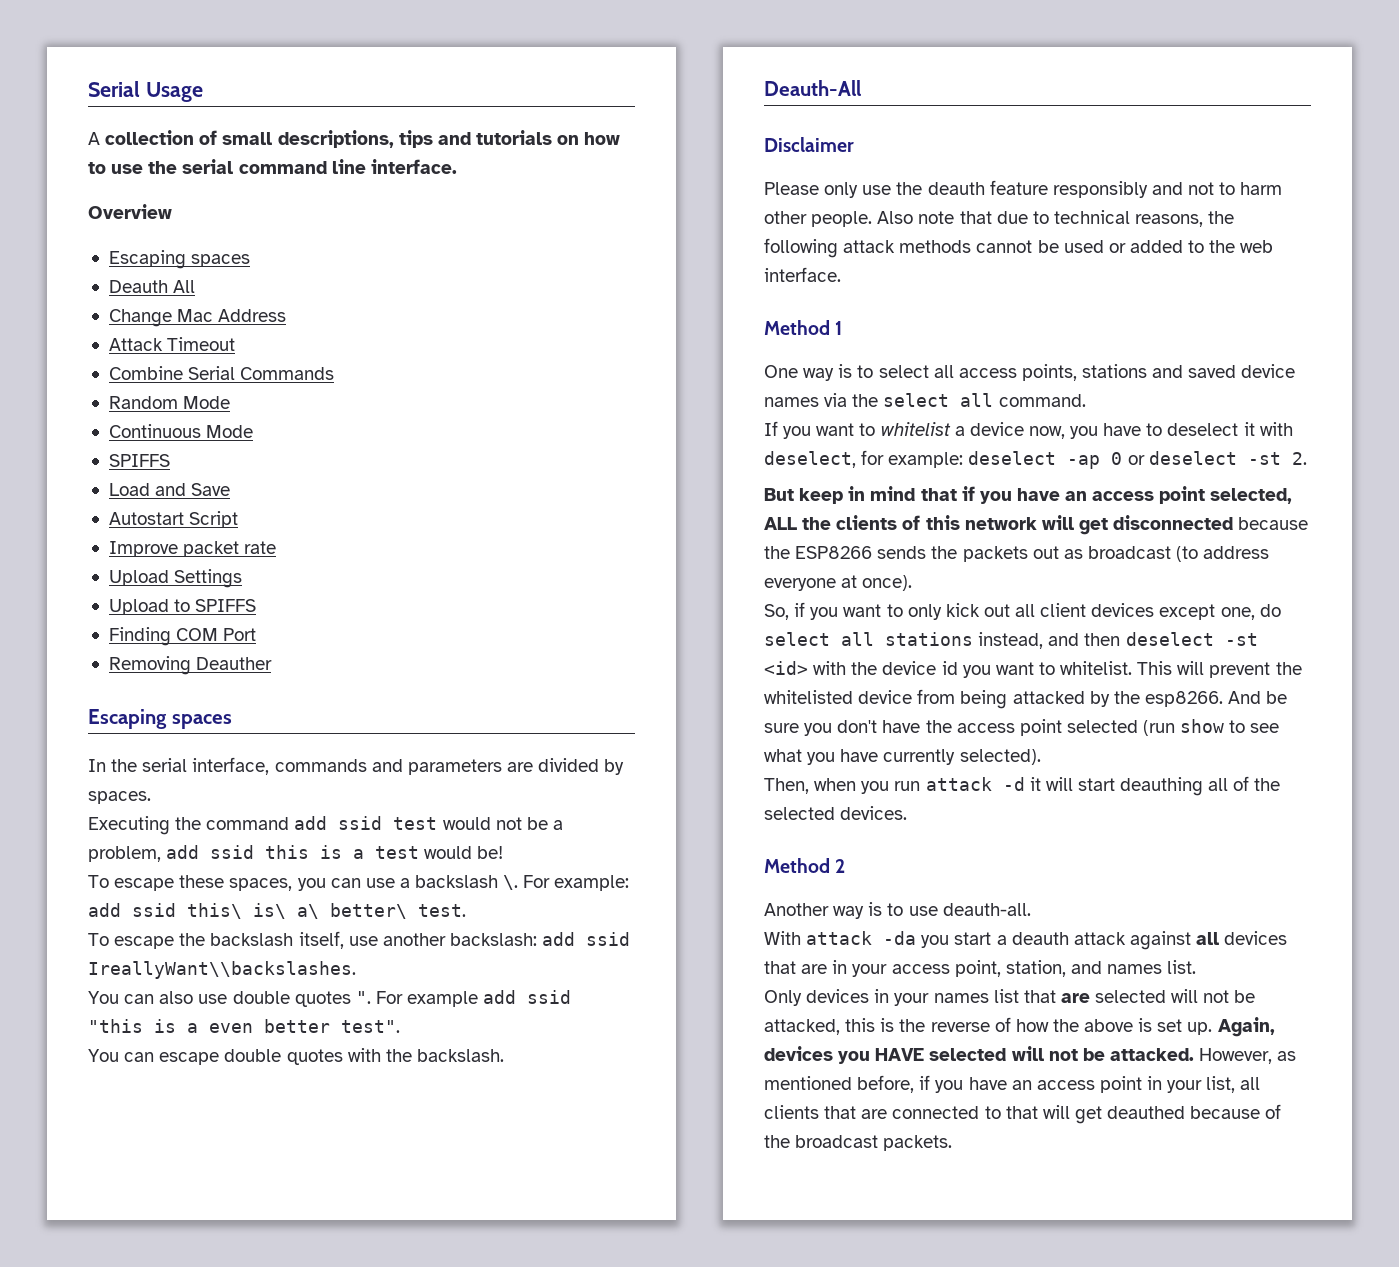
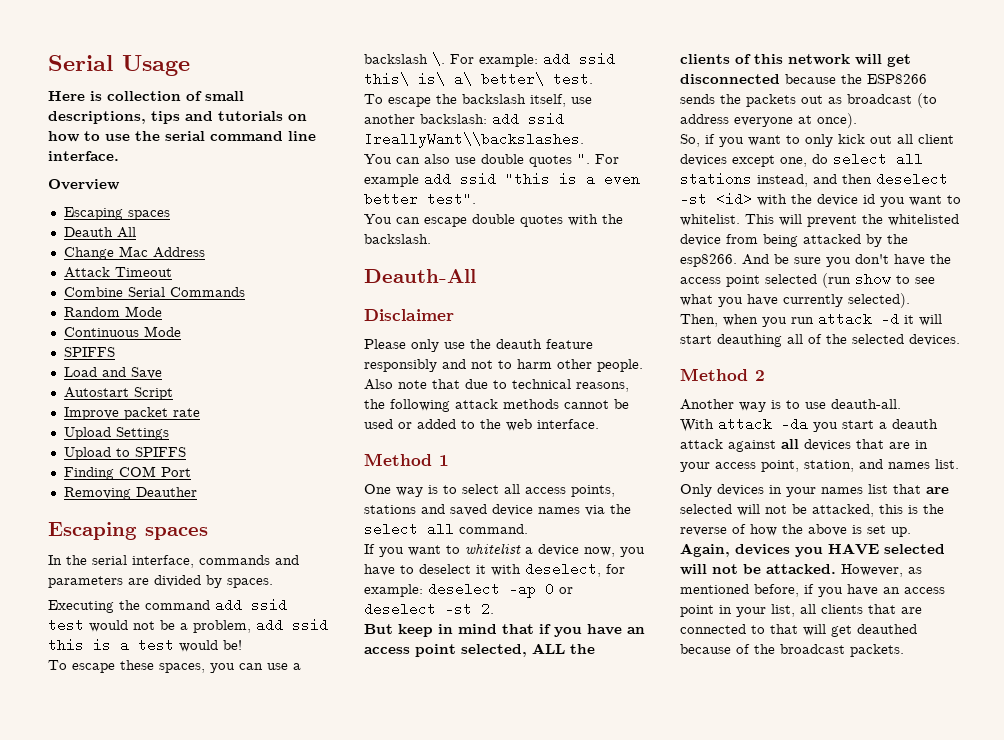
- A collection of small descriptions, tips and tutorials on how to use the serial command line interface.
+ Here is collection of small descriptions, tips and tutorials on how to use the serial command line interface.

